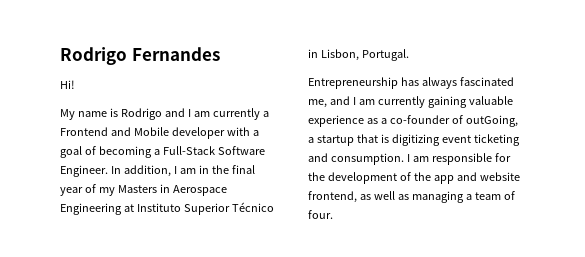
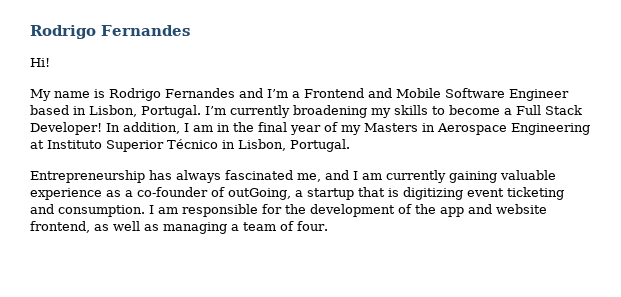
- My name is Rodrigo and I am currently a Frontend and Mobile developer with a goal of becoming a Full-Stack Software Engineer.
+ My name is Rodrigo Fernandes and I’m a Frontend and Mobile Software Engineer based in Lisbon, Portugal. I’m currently broadening my skills to become a Full Stack Developer!

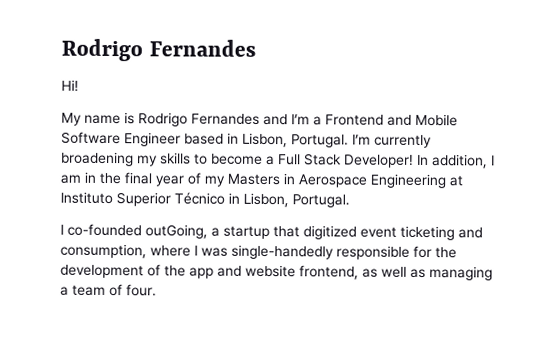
- Entrepreneurship has always fascinated me, and I am currently gaining valuable experience as a co-founder of outGoing, a startup that is digitizing event ticketing and consumption. I am responsible for the development of the app and website frontend, as well as managing a team of four.
+ I co-founded outGoing, a startup that digitized event ticketing and consumption, where I was single-handedly responsible for the development of the app and website frontend, as well as managing a team of four.

